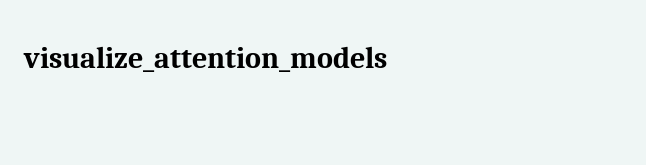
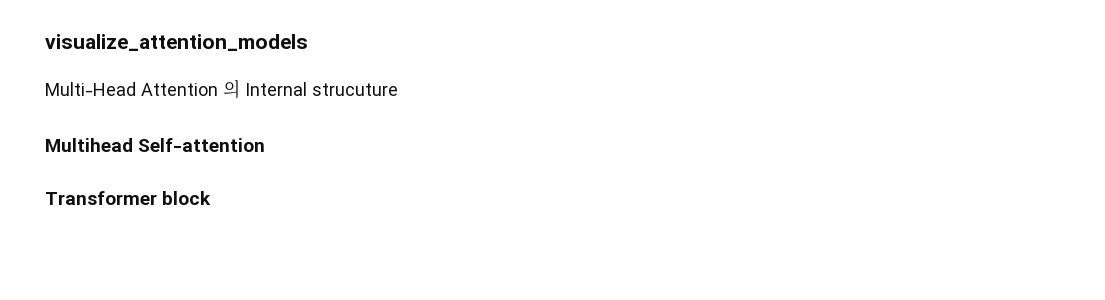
+ Multi-Head Attention 의 Internal strucuture
+ Multihead Self-attention
+ Transformer block

